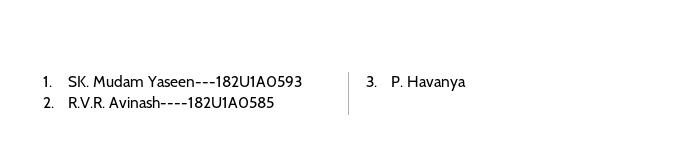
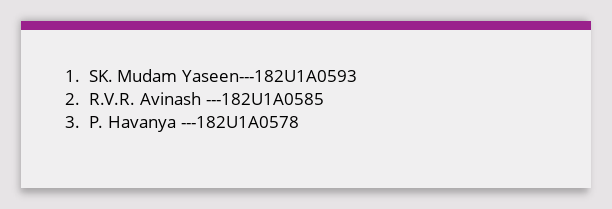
- 2. R.V.R. Avinash----182U1A0585
+ 2. R.V.R. Avinash ---182U1A0585
- 3. P. Havanya
+ 3. P. Havanya ---182U1A0578

